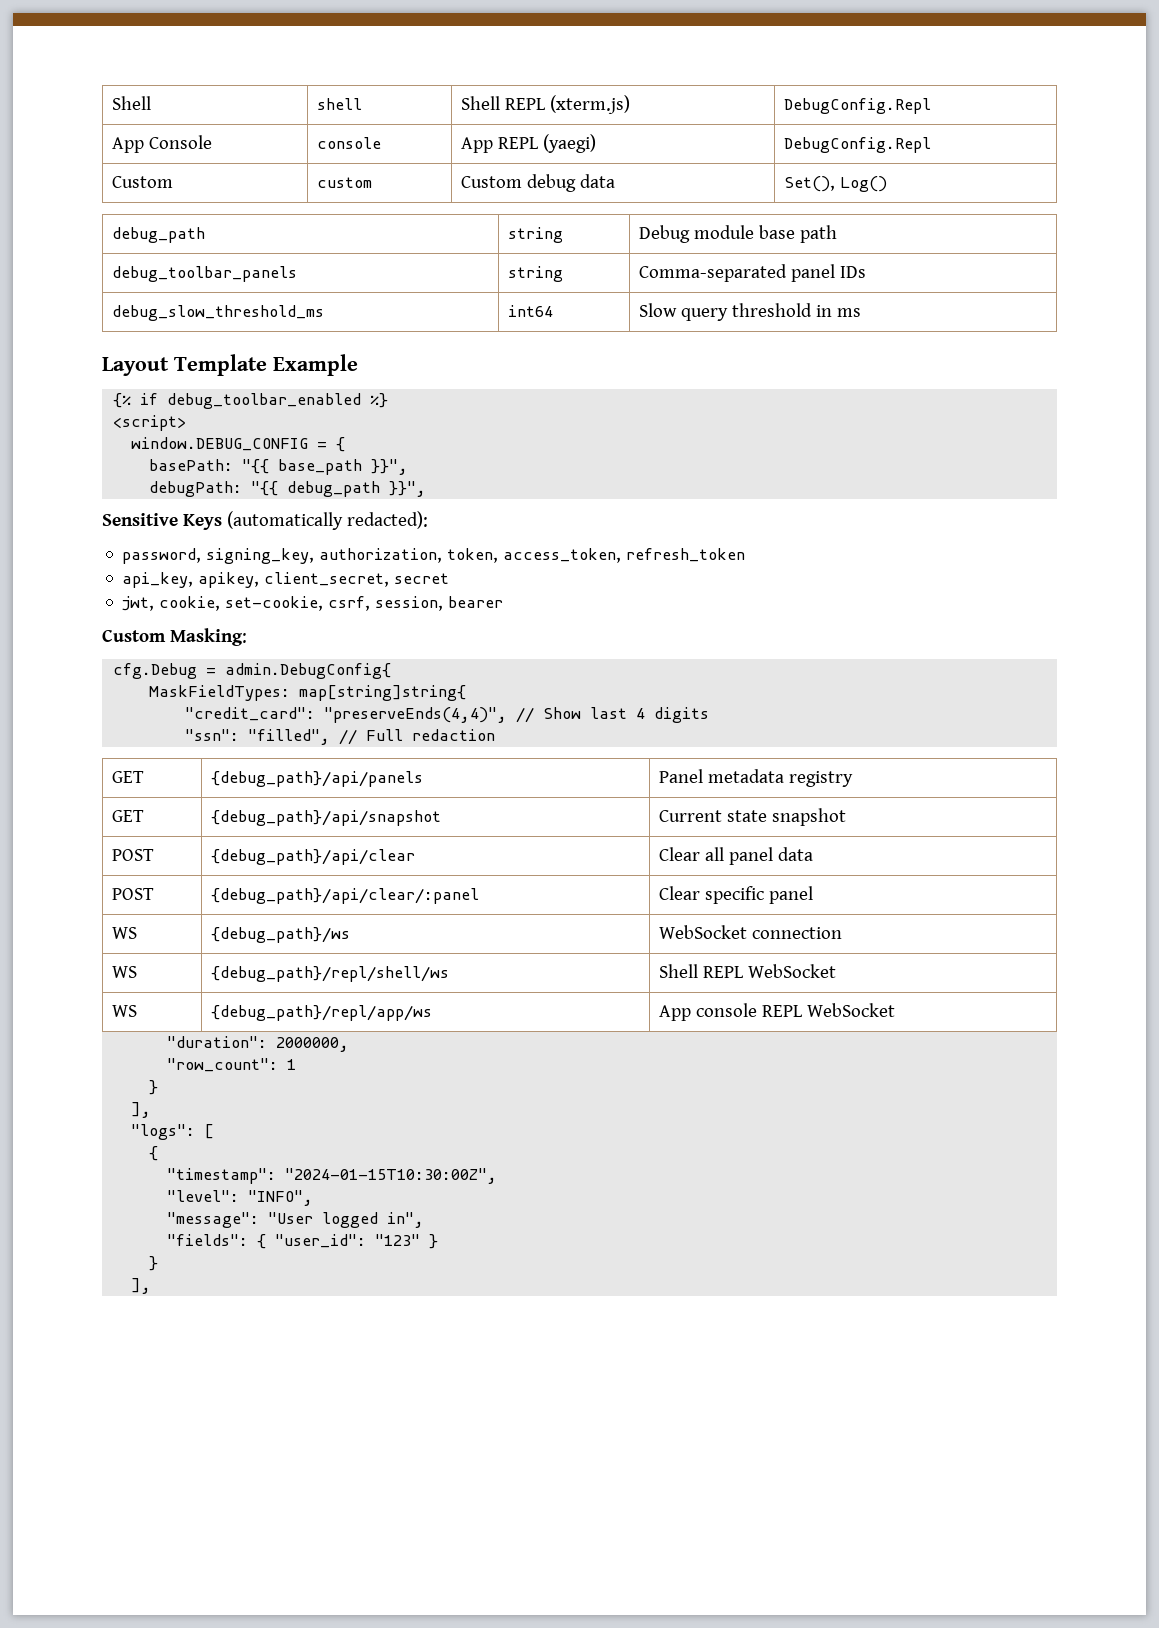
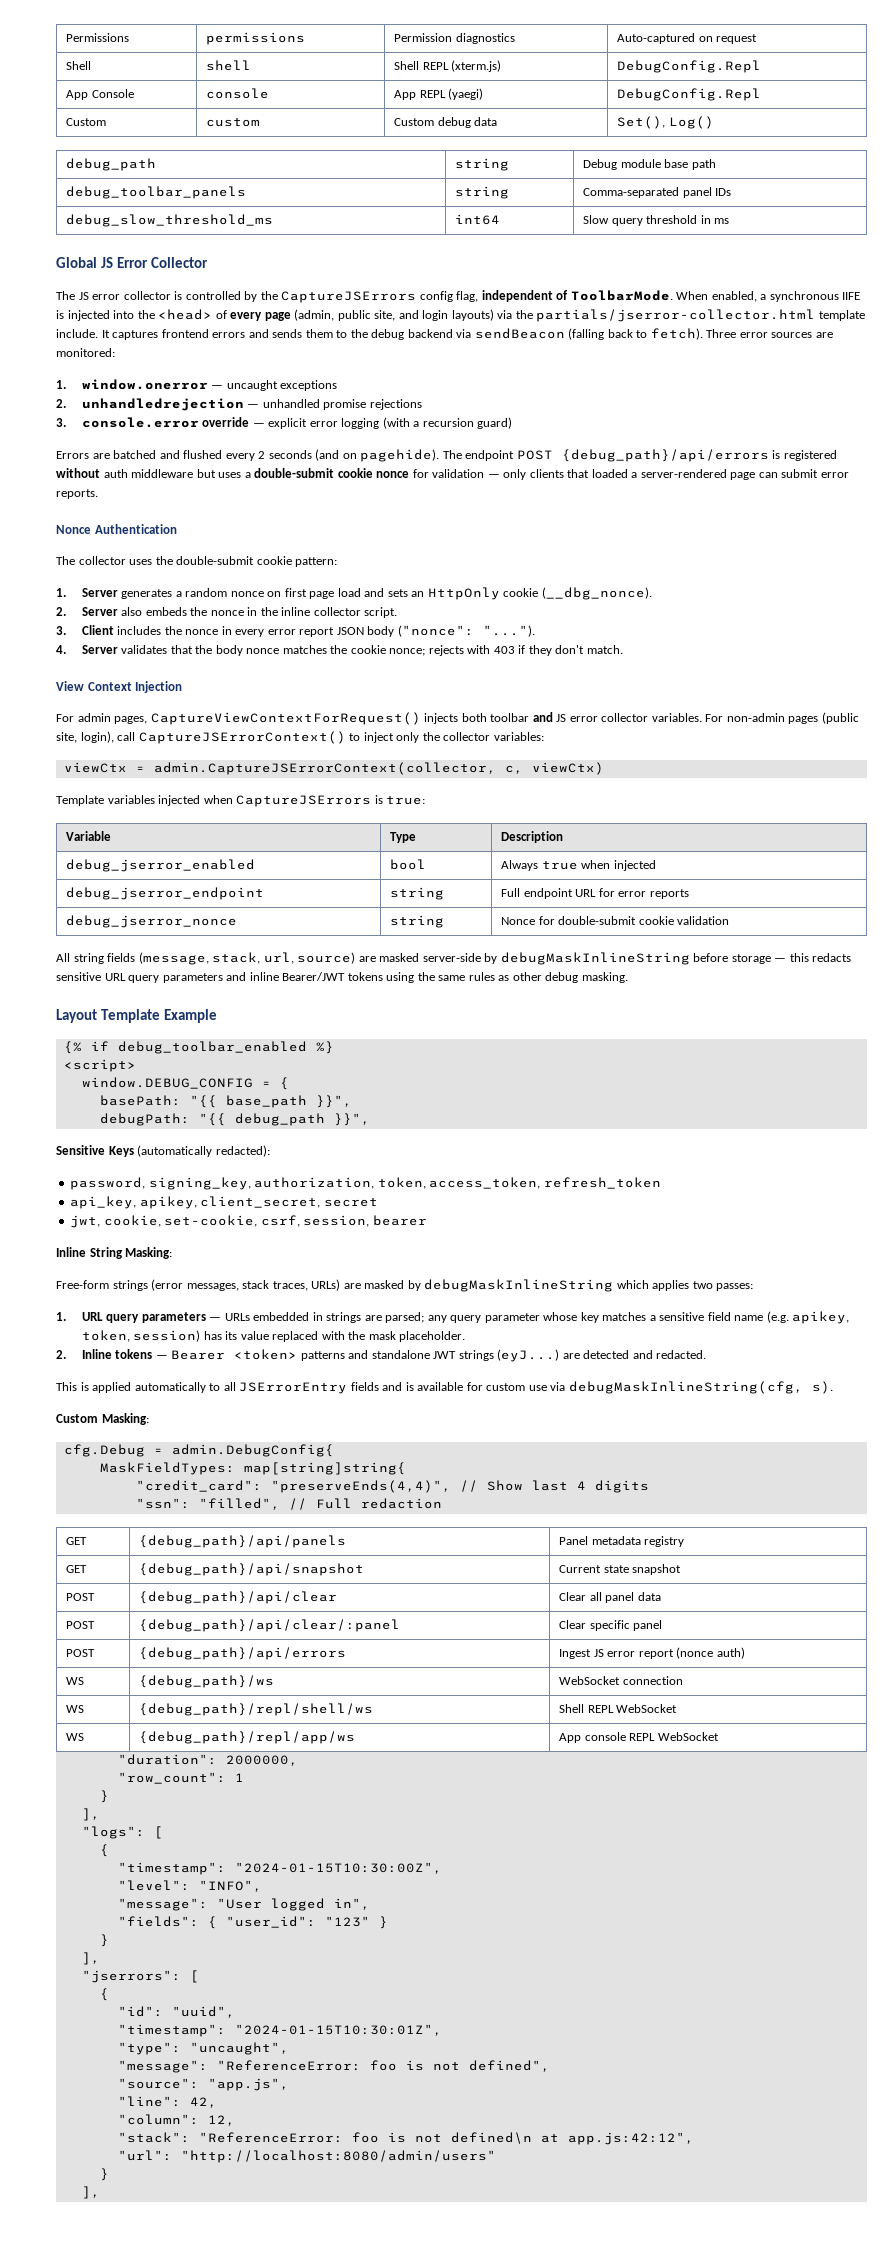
+ Permissions | permissions | Permission diagnostics | Auto-captured on request
+ Global JS Error Collector
+ The JS error collector is controlled by the CaptureJSErrors config flag, independent of ToolbarMode. When enabled, a synchronous IIFE is injected into the <head> of every page (admin, public site, and login layouts) via the partials/jserror-collector.html template include. It captures frontend errors and sends them to the debug backend via sendBeacon (falling back to fetch). Three error sources are monitored:
+ 1. window.onerror — uncaught exceptions
+ 2. unhandledrejection — unhandled promise rejections
+ 3. console.error override — explicit error logging (with a recursion guard)
+ Errors are batched and flushed every 2 seconds (and on pagehide). The endpoint POST {debug_path}/api/errors is registered without auth middleware but uses a double-submit cookie nonce for validation — only clients that loaded a server-rendered page can submit error reports.
+ Nonce Authentication
+ The collector uses the double-submit cookie pattern:
+ 1. Server generates a random nonce on first page load and sets an HttpOnly cookie (__dbg_nonce).
+ 2. Server also embeds the nonce in the inline collector script.
+ 3. Client includes the nonce in every error report JSON body ("nonce": "...").
+ 4. Server validates that the body nonce matches the cookie nonce; rejects with 403 if they don't match.
+ View Context Injection
+ For admin pages, CaptureViewContextForRequest() injects both toolbar and JS error collector variables. For non-admin pages (public site, login), call CaptureJSErrorContext() to inject only the collector variables:
+ viewCtx = admin.CaptureJSErrorContext(collector, c, viewCtx)
+ Template variables injected when CaptureJSErrors is true:
+ Variable | Type | Description
+ debug_jserror_enabled | bool | Always true when injected
+ debug_jserror_endpoint | string | Full endpoint URL for error reports
+ debug_jserror_nonce | string | Nonce for double-submit cookie validation
+ All string fields (message, stack, url, source) are masked server-side by debugMaskInlineString before storage — this redacts sensitive URL query parameters and inline Bearer/JWT tokens using the same rules as other debug masking.
+ Inline String Masking:
+ Free-form strings (error messages, stack traces, URLs) are masked by debugMaskInlineString which applies two passes:
+ 1. URL query parameters — URLs embedded in strings are parsed; any query parameter whose key matches a sensitive field name (e.g. apikey, token, session) has its value replaced with the mask placeholder.
+ 2. Inline tokens — Bearer <token> patterns and standalone JWT strings (eyJ...) are detected and redacted.
+ This is applied automatically to all JSErrorEntry fields and is available for custom use via debugMaskInlineString(cfg, s).
+ POST | {debug_path}/api/errors | Ingest JS error report (nonce auth)
+ "jserrors": [
+ {
+ "id": "uuid",
+ "timestamp": "2024-01-15T10:30:01Z",
+ "type": "uncaught",
+ "message": "ReferenceError: foo is not defined",
+ "source": "app.js",
+ "line": 42,
+ "column": 12,
+ "stack": "ReferenceError: foo is not defined\n at app.js:42:12",
+ "url": "http://localhost:8080/admin/users"
+ }
+ ],

